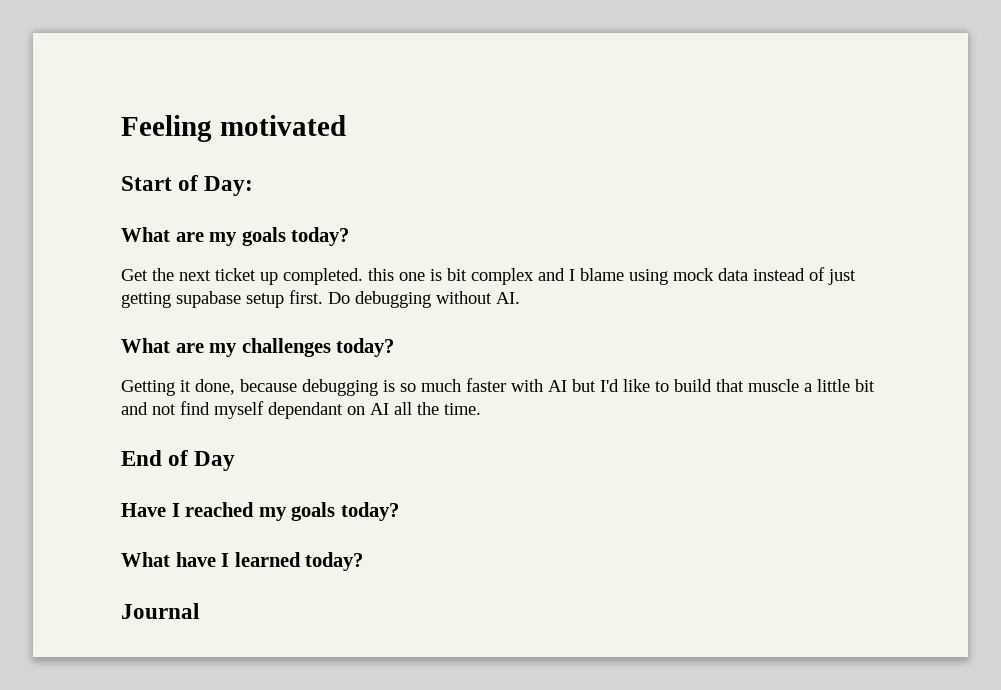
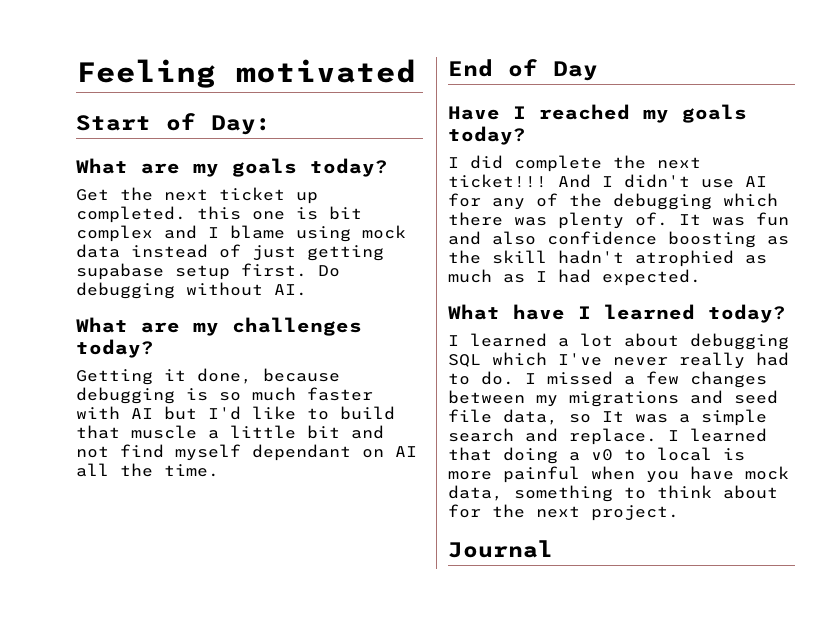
+ I did complete the next ticket!!! And I didn't use AI for any of the debugging which there was plenty of. It was fun and also confidence boosting as the skill hadn't atrophied as much as I had expected.
+ I learned a lot about debugging SQL which I've never really had to do. I missed a few changes between my migrations and seed file data, so It was a simple search and replace. I learned that doing a v0 to local is more painful when you have mock data, something to think about for the next project.

